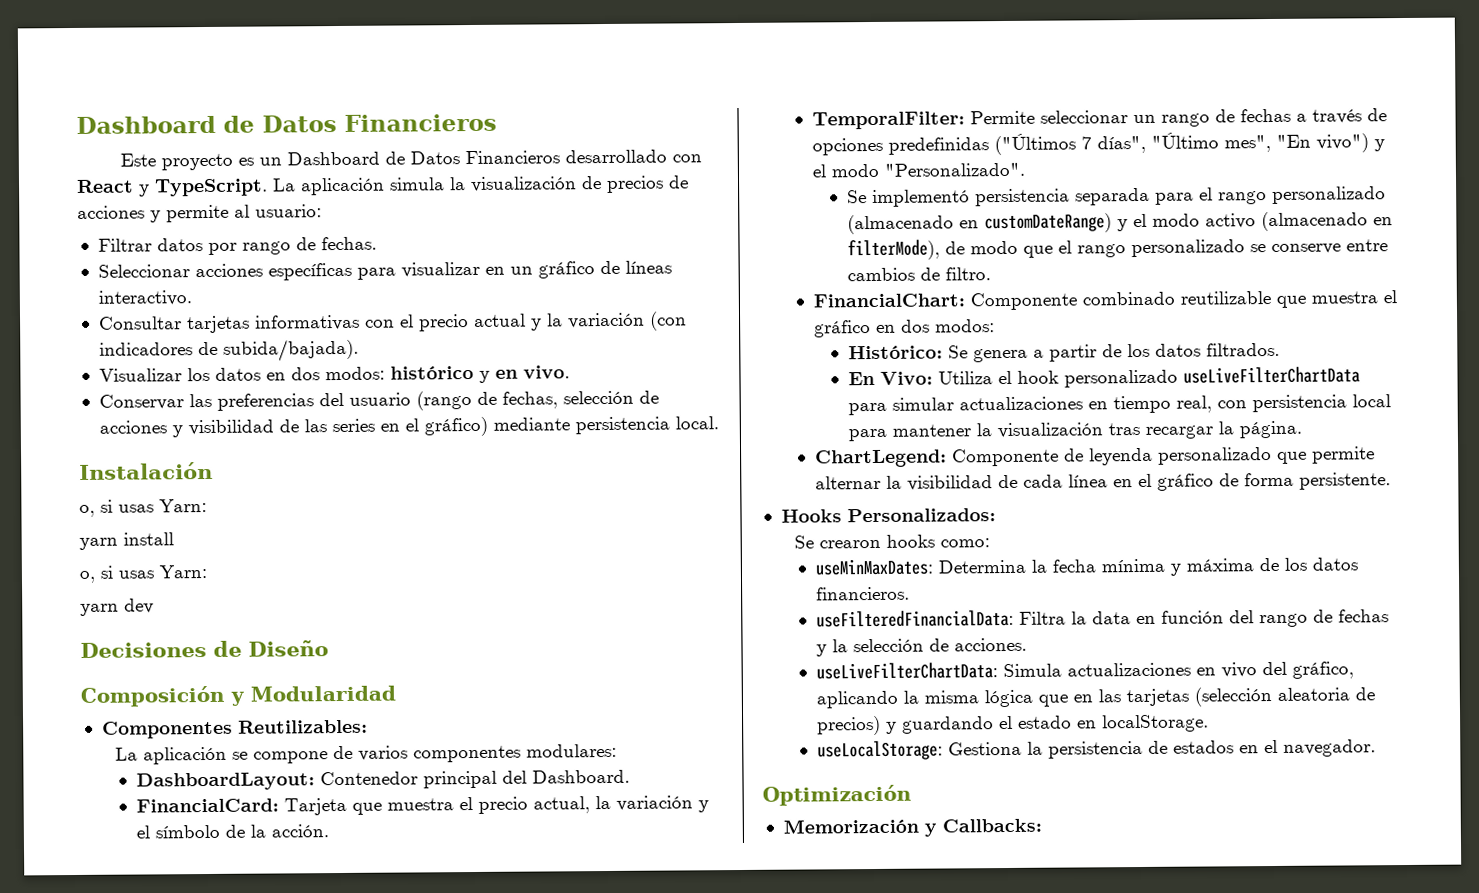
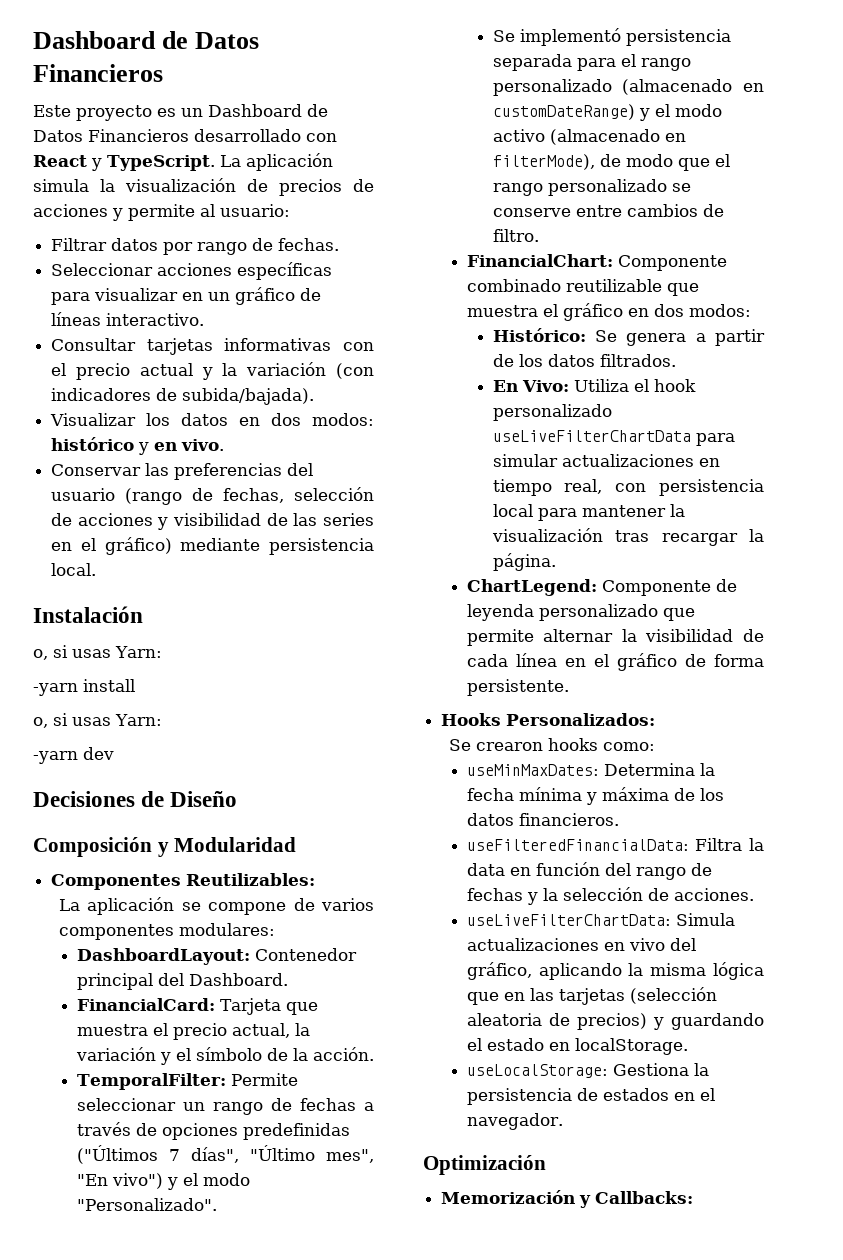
- yarn install
+ -yarn install
- yarn dev
+ -yarn dev

